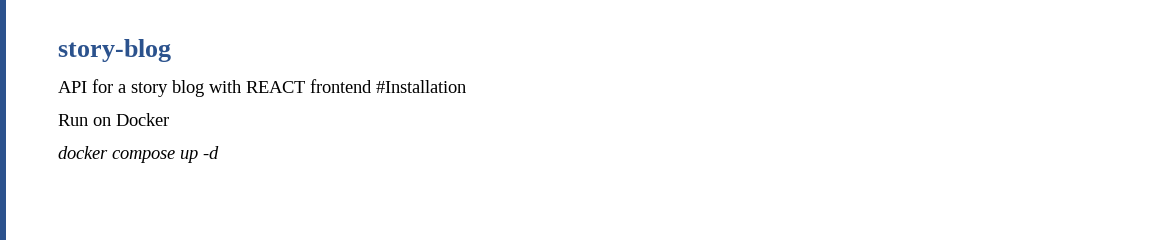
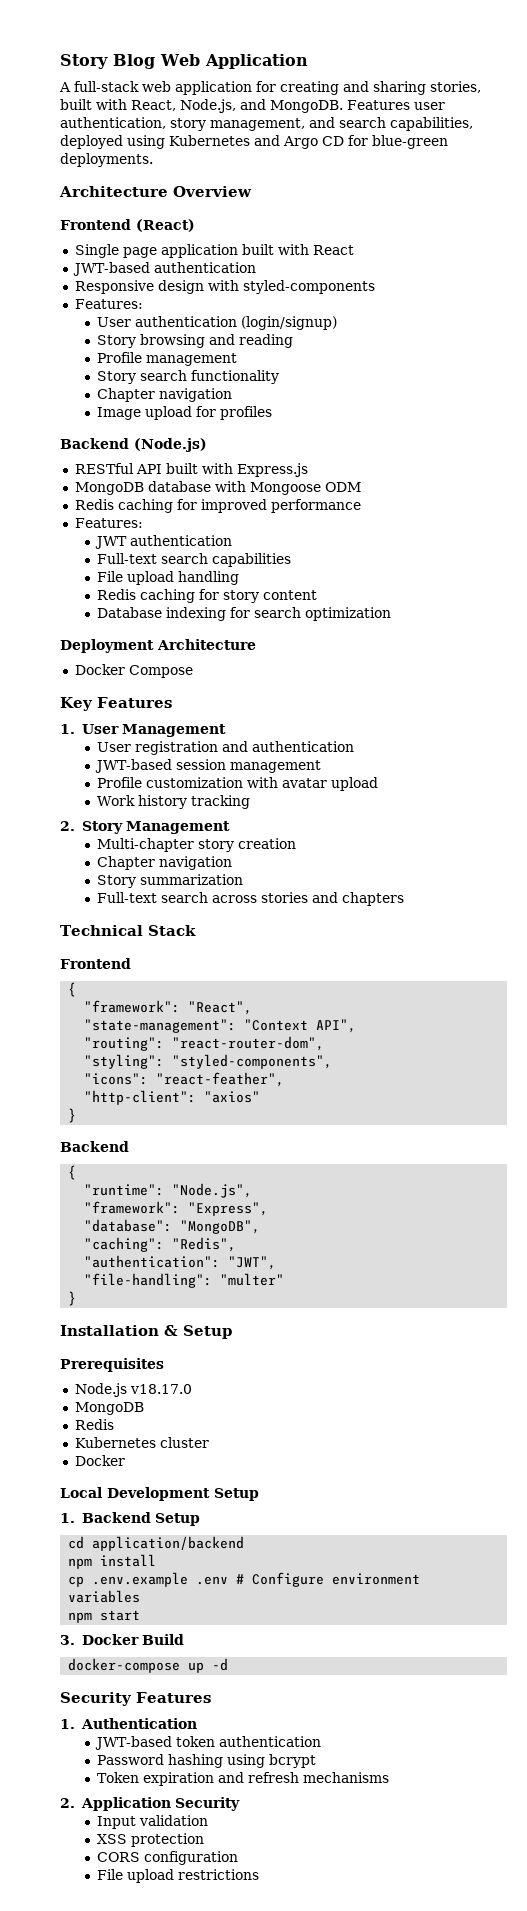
- story-blog
- API for a story blog with REACT frontend #Installation
- Run on Docker
- docker compose up -d
+ Story Blog Web Application
+ A full-stack web application for creating and sharing stories, built with React, Node.js, and MongoDB. Features user authentication, story management, and search capabilities, deployed using Kubernetes and Argo CD for blue-green deployments.
+ Architecture Overview
+ Frontend (React)
+ Single page application built with React
+ JWT-based authentication
+ Responsive design with styled-components
+ Features:
+ User authentication (login/signup)
+ Story browsing and reading
+ Profile management
+ Story search functionality
+ Chapter navigation
+ Image upload for profiles
+ Backend (Node.js)
+ RESTful API built with Express.js
+ MongoDB database with Mongoose ODM
+ Redis caching for improved performance
+ Features:
+ JWT authentication
+ Full-text search capabilities
+ File upload handling
+ Redis caching for story content
+ Database indexing for search optimization
+ Deployment Architecture
+ Docker Compose
+ Key Features
+ 1. User Management
+ User registration and authentication
+ JWT-based session management
+ Profile customization with avatar upload
+ Work history tracking
+ 2. Story Management
+ Multi-chapter story creation
+ Chapter navigation
+ Story summarization
+ Full-text search across stories and chapters
+ Technical Stack
+ Frontend
+ {
+ "framework": "React",
+ "state-management": "Context API",
+ "routing": "react-router-dom",
+ "styling": "styled-components",
+ "icons": "react-feather",
+ "http-client": "axios"
+ }
+ Backend
+ {
+ "runtime": "Node.js",
+ "framework": "Express",
+ "database": "MongoDB",
+ "caching": "Redis",
+ "authentication": "JWT",
+ "file-handling": "multer"
+ }
+ Installation & Setup
+ Prerequisites
+ Node.js v18.17.0
+ MongoDB
+ Redis
+ Kubernetes cluster
+ Docker
+ Local Development Setup
+ 1. Backend Setup
+ cd application/backend
+ npm install
+ cp .env.example .env # Configure environment variables
+ npm start
+ 3. Docker Build
+ docker-compose up -d
+ Security Features
+ 1. Authentication
+ JWT-based token authentication
+ Password hashing using bcrypt
+ Token expiration and refresh mechanisms
+ 2. Application Security
+ Input validation
+ XSS protection
+ CORS configuration
+ File upload restrictions

